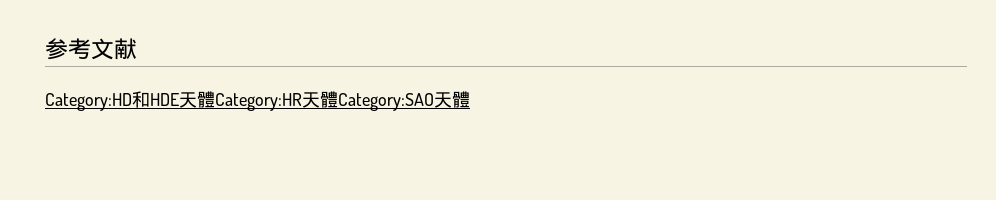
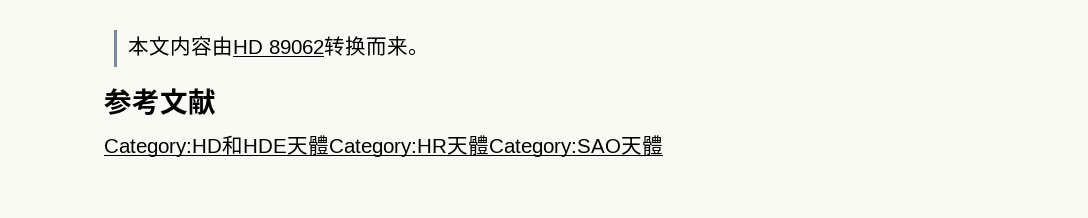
+ 本文内容由HD 89062转换而来。

